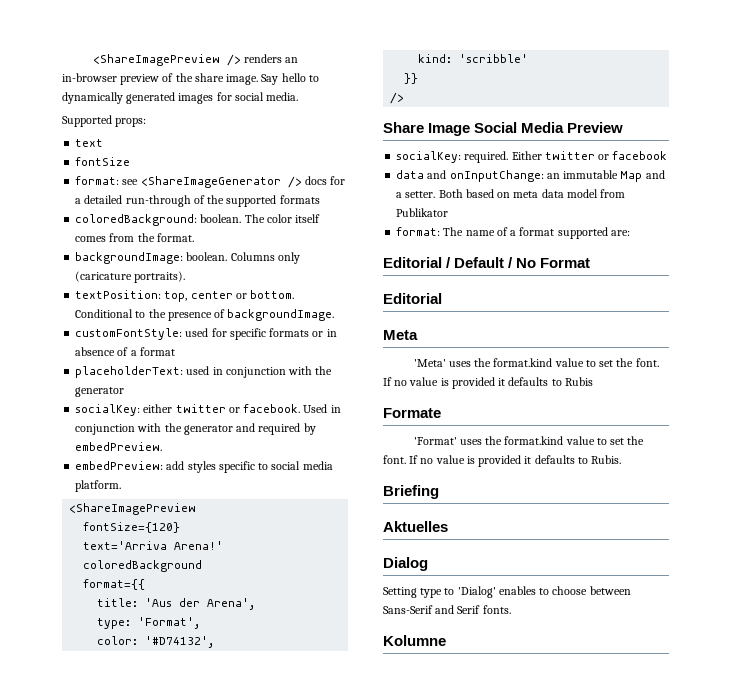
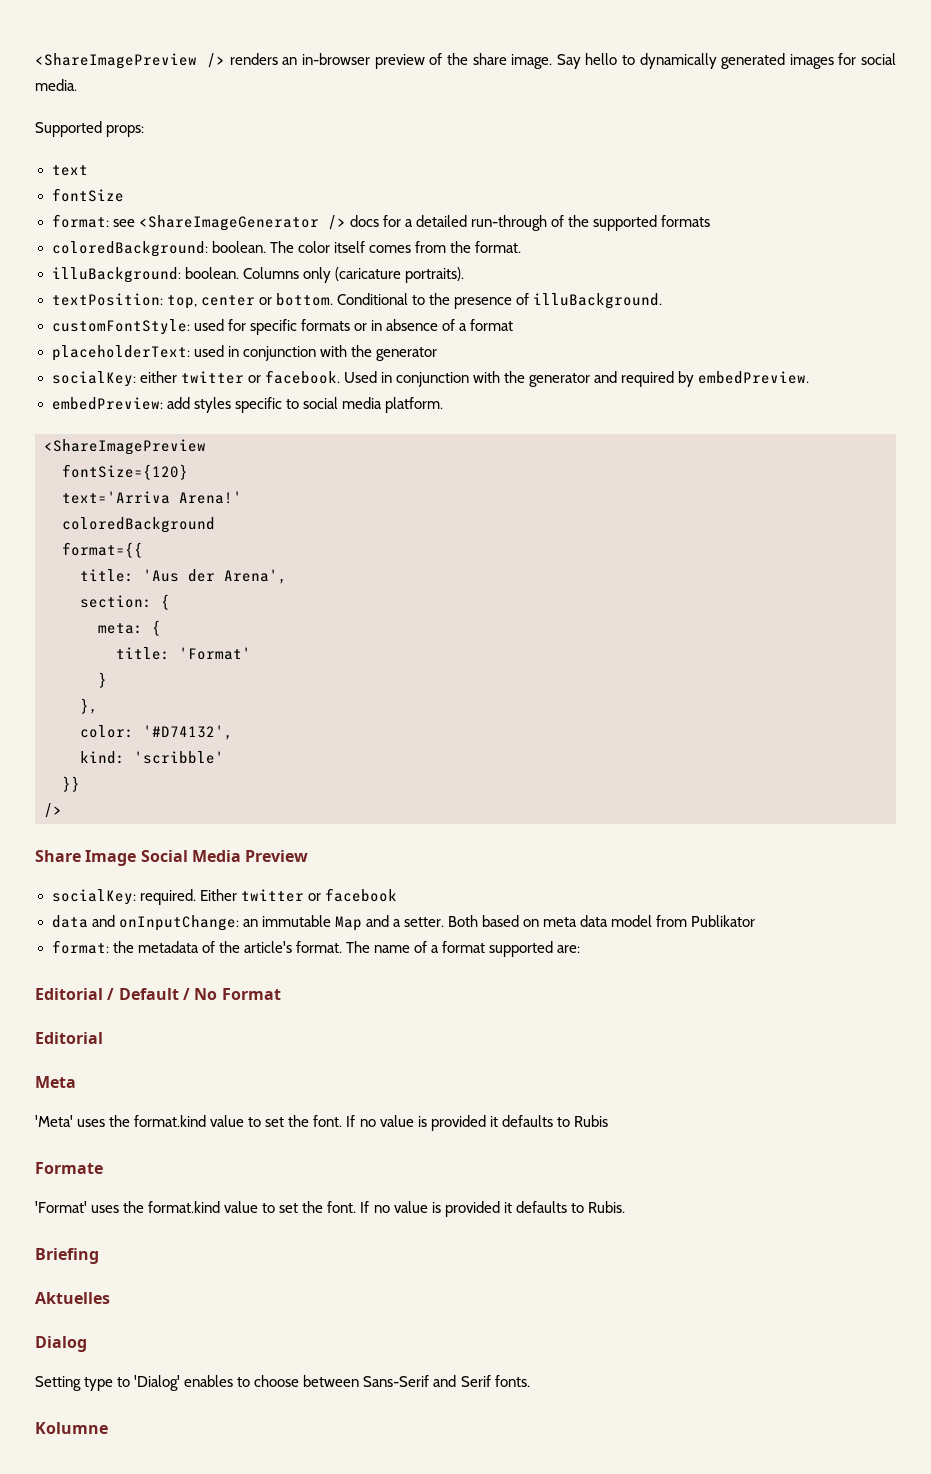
- backgroundImage: boolean.
+ illuBackground: boolean.
- Conditional to the presence of backgroundImage.
+ Conditional to the presence of illuBackground.
- type: 'Format',
+ section: {
+ meta: {
+ title: 'Format'
+ }
+ },
- format: The name of a format supported are:
+ format: the metadata of the article's format. The name of a format supported are:

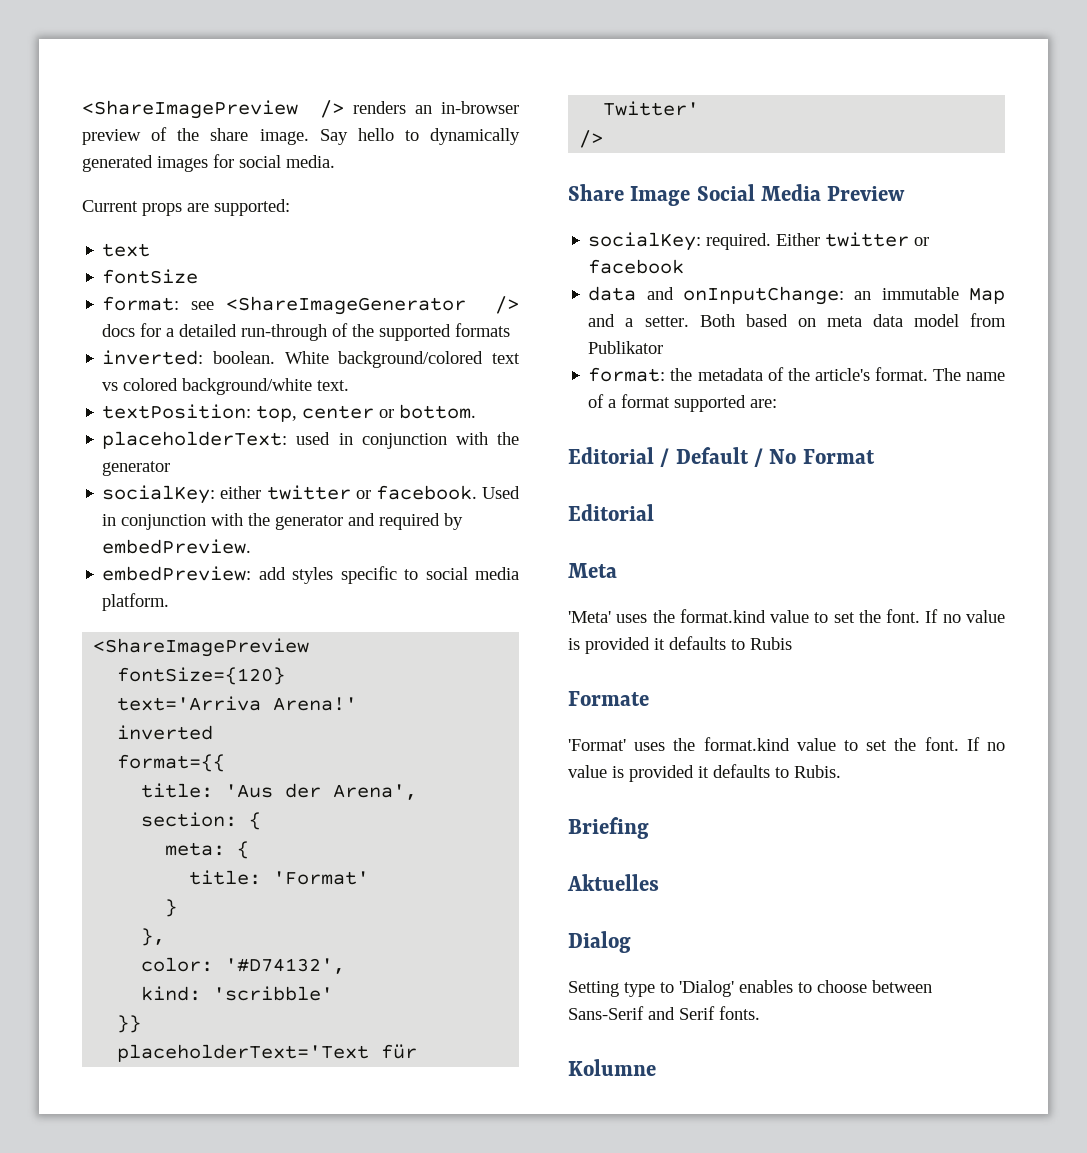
- Supported props:
+ Current props are supported:
- coloredBackground: boolean. The color itself comes from the format.
- illuBackground: boolean. Columns only (caricature portraits).
+ inverted: boolean. White background/colored text vs colored background/white text.
- Conditional to the presence of illuBackground.
- customFontStyle: used for specific formats or in absence of a format
- coloredBackground
+ inverted
+ placeholderText='Text für Twitter'

